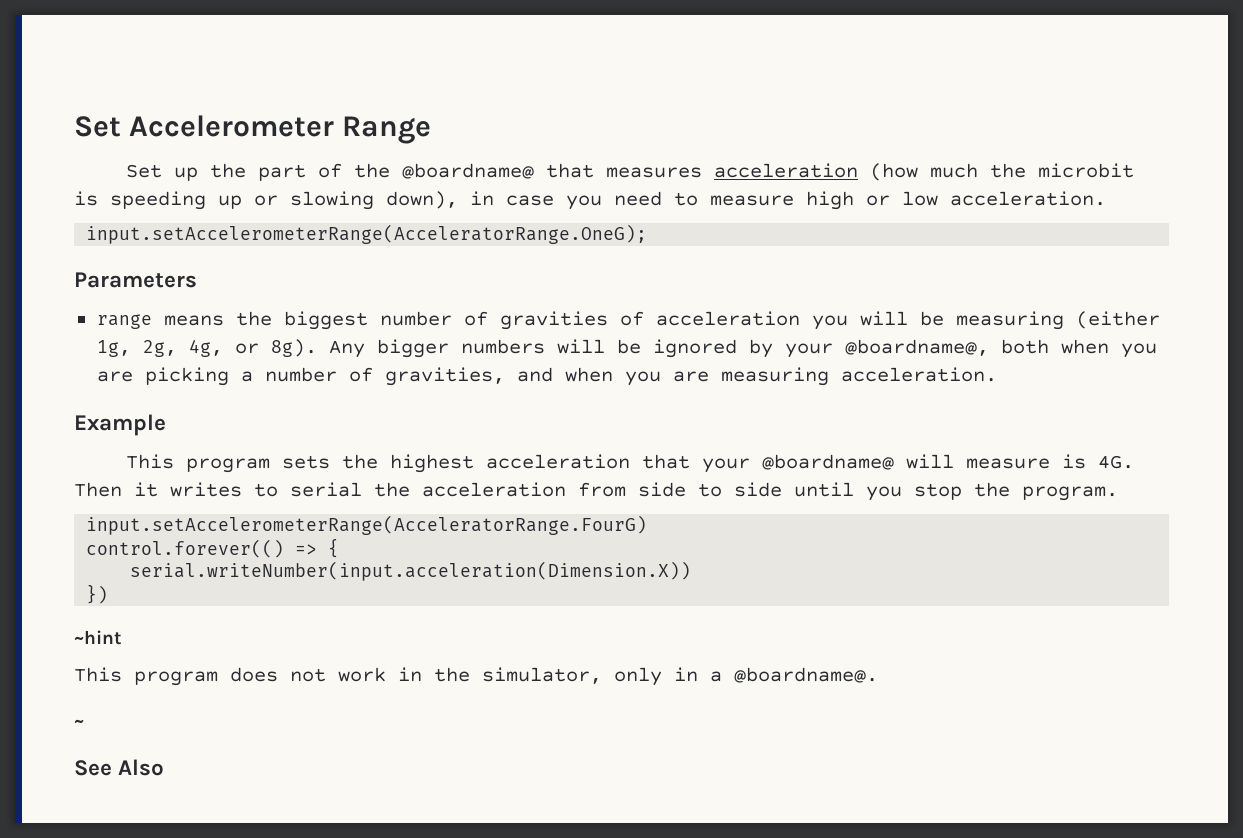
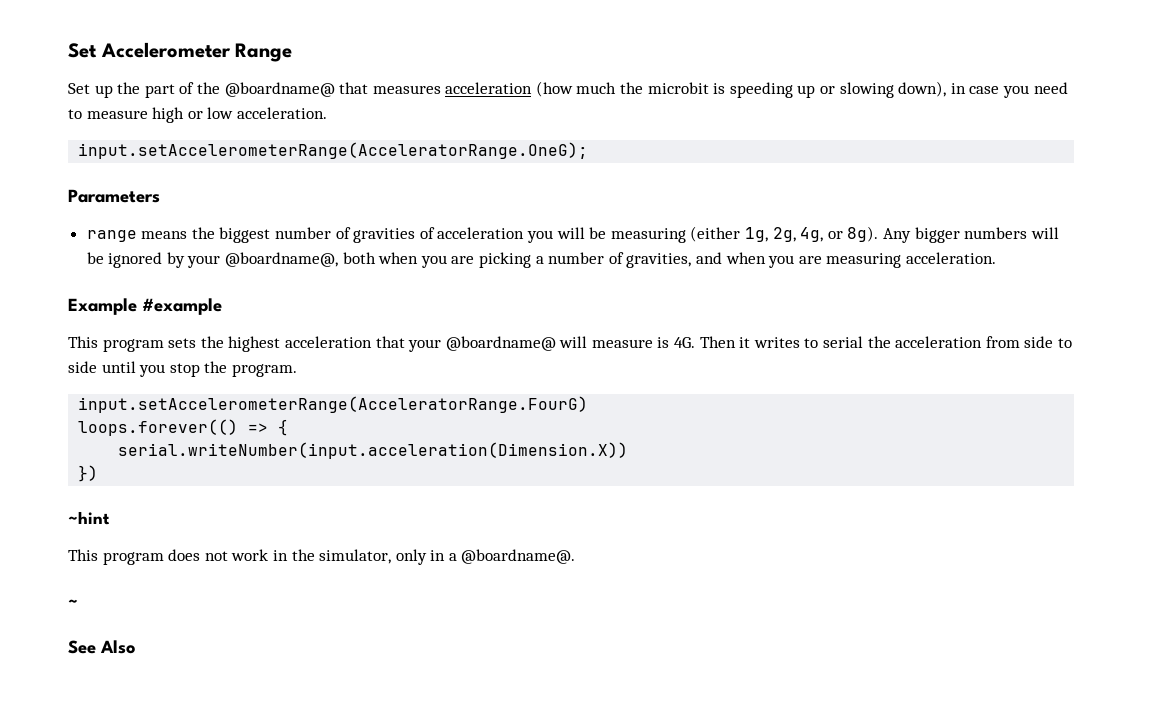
- Example
+ Example #example
- control.forever(() => {
+ loops.forever(() => {

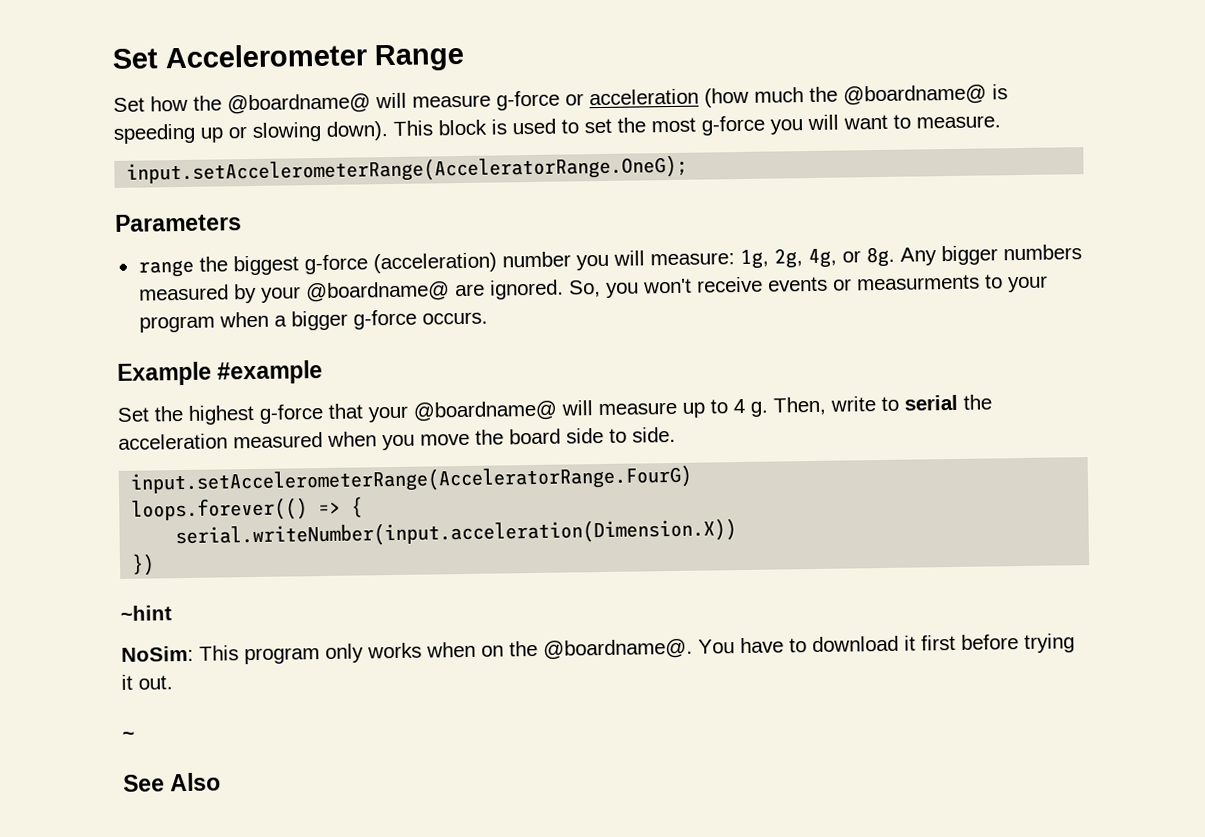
- Set up the part of the @boardname@ that measures acceleration (how much the microbit is speeding up or slowing down), in case you need to measure high or low acceleration.
+ Set how the @boardname@ will measure g-force or acceleration (how much the @boardname@ is speeding up or slowing down). This block is used to set the most g-force you will want to measure.
- range means the biggest number of gravities of acceleration you will be measuring (either 1g, 2g, 4g, or 8g).
+ range the biggest g-force (acceleration) number you will measure: 1g, 2g, 4g, or 8g.
- Any bigger numbers will be ignored by your @boardname@, both when you are picking a number of gravities, and when you are measuring acceleration.
+ Any bigger numbers measured by your @boardname@ are ignored. So, you won't receive events or measurments to your program when a bigger g-force occurs.
- This program sets the highest acceleration that your @boardname@ will measure is 4G. Then it writes to serial the acceleration from side to side until you stop the program.
+ Set the highest g-force that your @boardname@ will measure up to 4 g. Then, write to serial the acceleration measured when you move the board side to side.
- This program does not work in the simulator, only in a @boardname@.
+ NoSim: This program only works when on the @boardname@. You have to download it first before trying it out.

